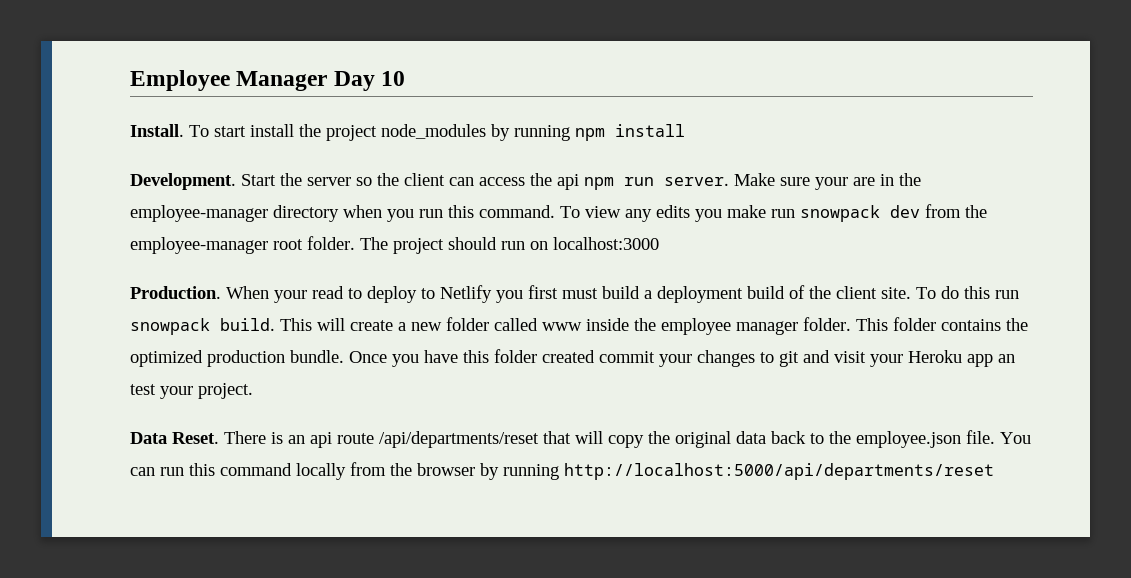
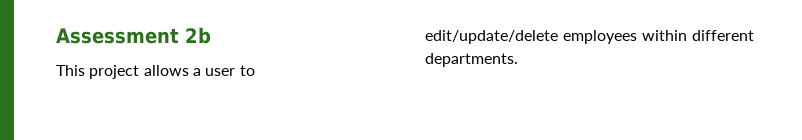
- Employee Manager Day 10
- Install. To start install the project node_modules by running npm install
- Development. Start the server so the client can access the api npm run server. Make sure your are in the employee-manager directory when you run this command. To view any edits you make run snowpack dev from the employee-manager root folder. The project should run on localhost:3000
- Production. When your read to deploy to Netlify you first must build a deployment build of the client site. To do this run snowpack build. This will create a new folder called www inside the employee manager folder. This folder contains the optimized production bundle. Once you have this folder created commit your changes to git and visit your Heroku app an test your project.
- Data Reset. There is an api route /api/departments/reset that will copy the original data back to the employee.json file. You can run this command locally from the browser by running http://localhost:5000/api/departments/reset
+ Assessment 2b
+ This project allows a user to edit/update/delete employees within different departments.

